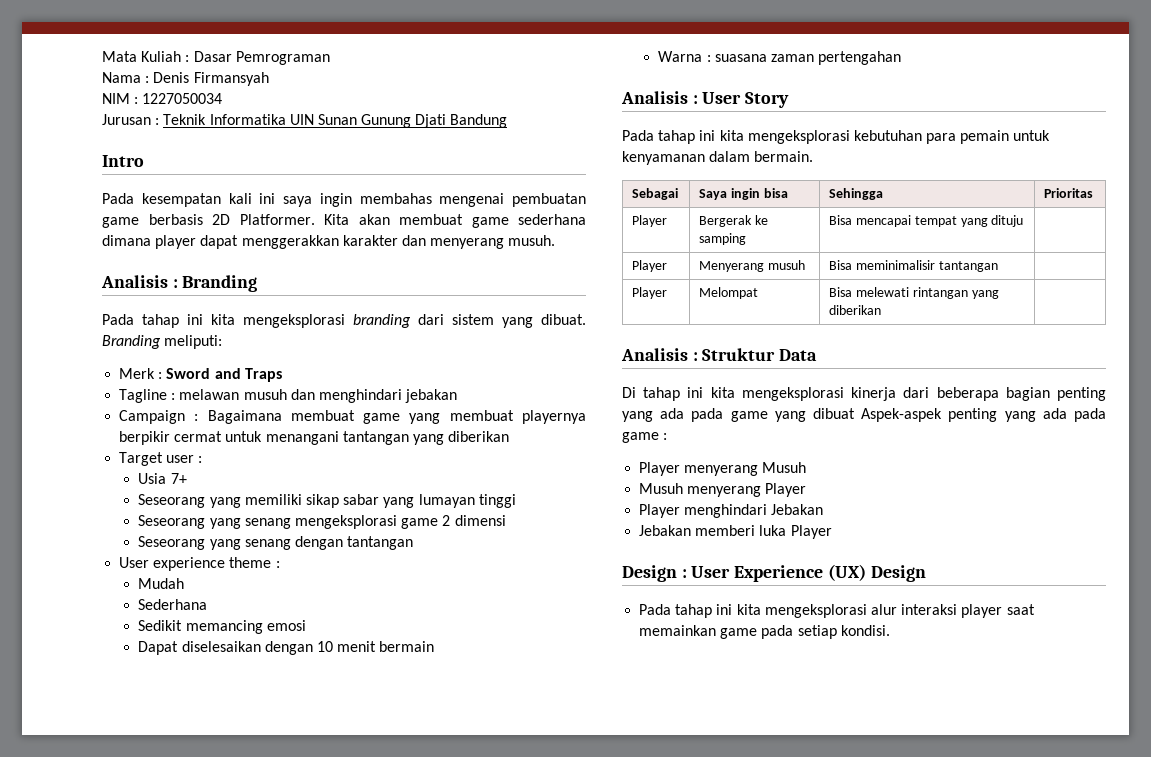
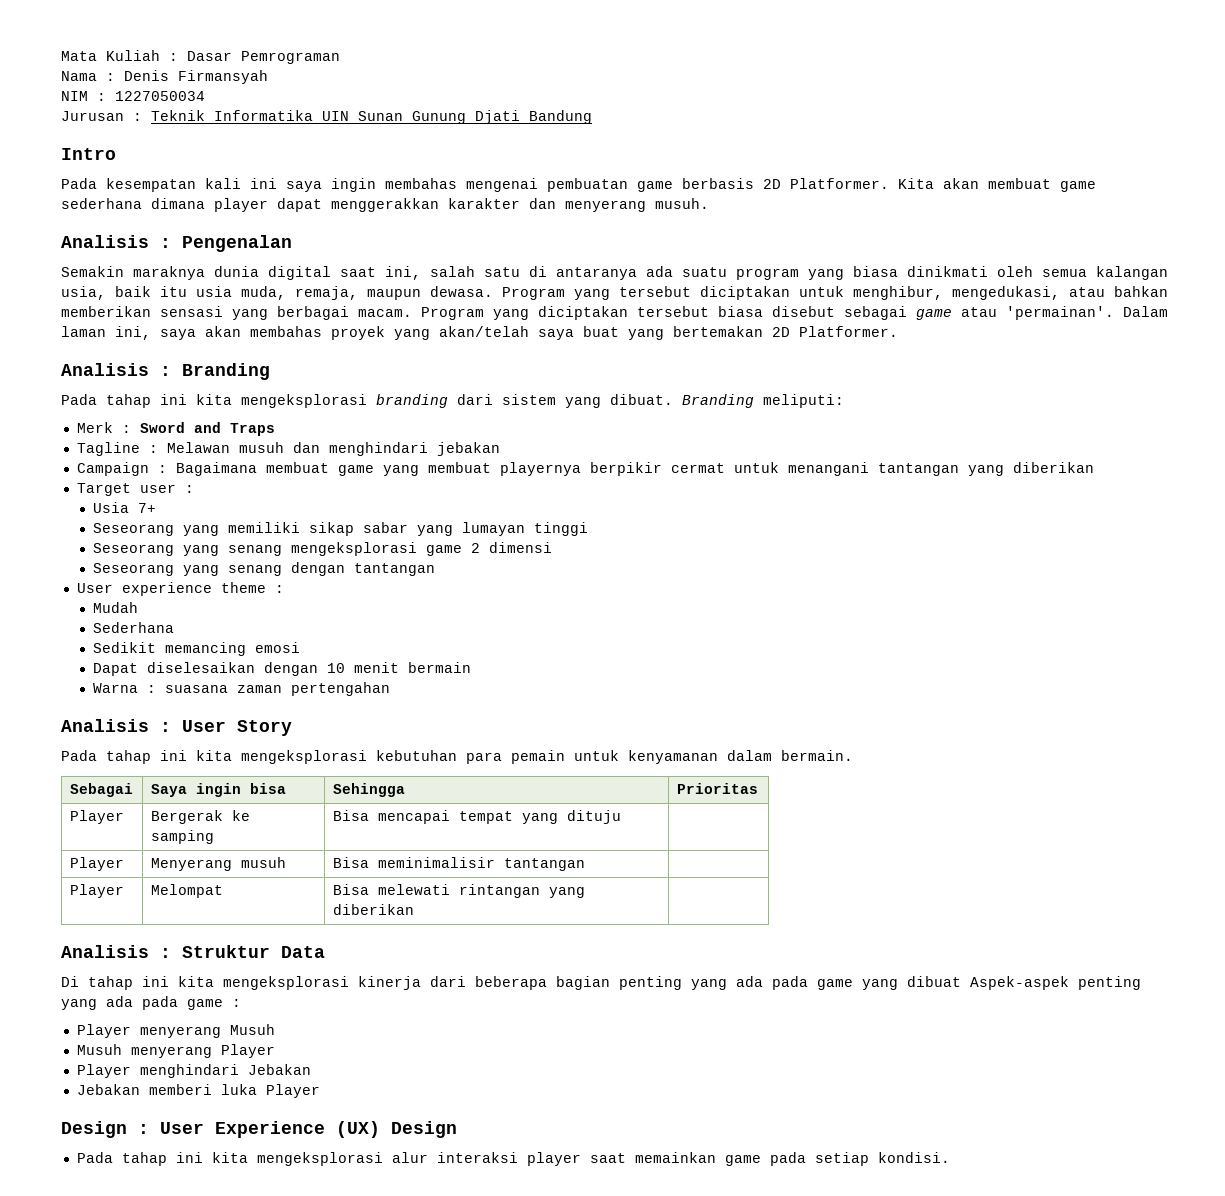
+ Analisis : Pengenalan
+ Semakin maraknya dunia digital saat ini, salah satu di antaranya ada suatu program yang biasa dinikmati oleh semua kalangan usia, baik itu usia muda, remaja, maupun dewasa. Program yang tersebut diciptakan untuk menghibur, mengedukasi, atau bahkan memberikan sensasi yang berbagai macam. Program yang diciptakan tersebut biasa disebut sebagai game atau 'permainan'. Dalam laman ini, saya akan membahas proyek yang akan/telah saya buat yang bertemakan 2D Platformer.
- Tagline : melawan musuh dan menghindari jebakan
+ Tagline : Melawan musuh dan menghindari jebakan

